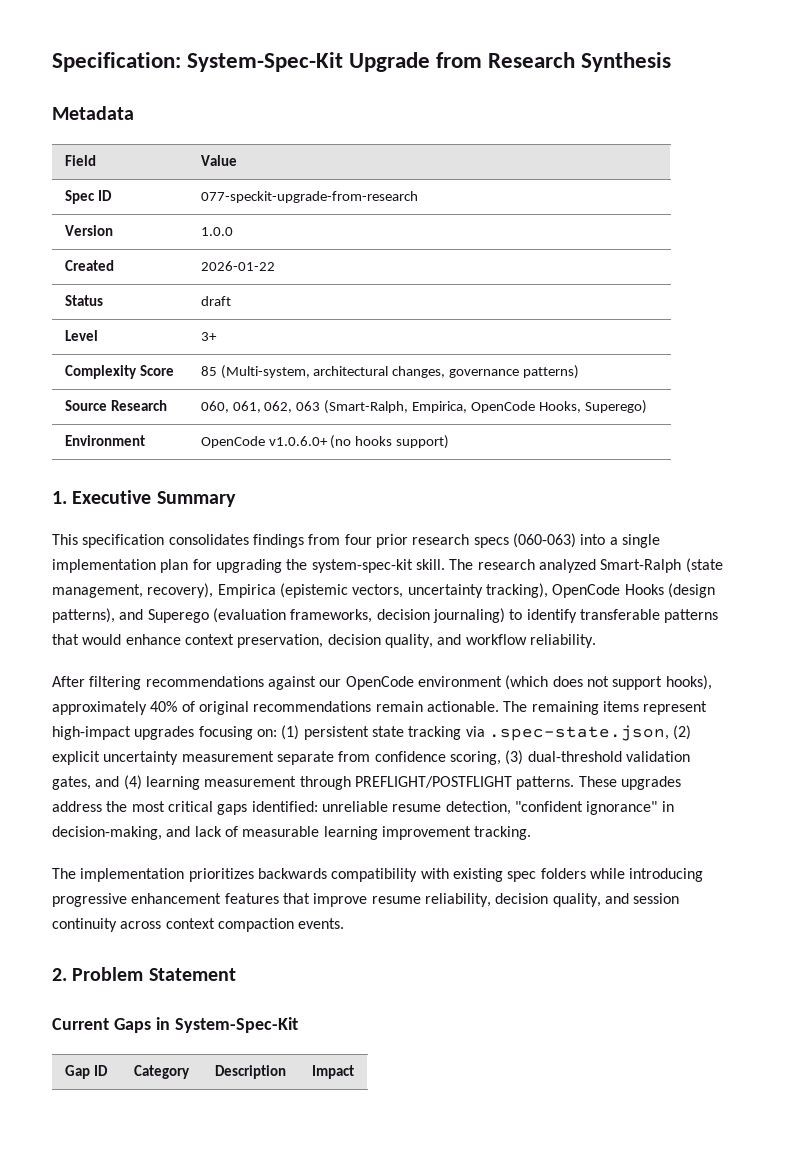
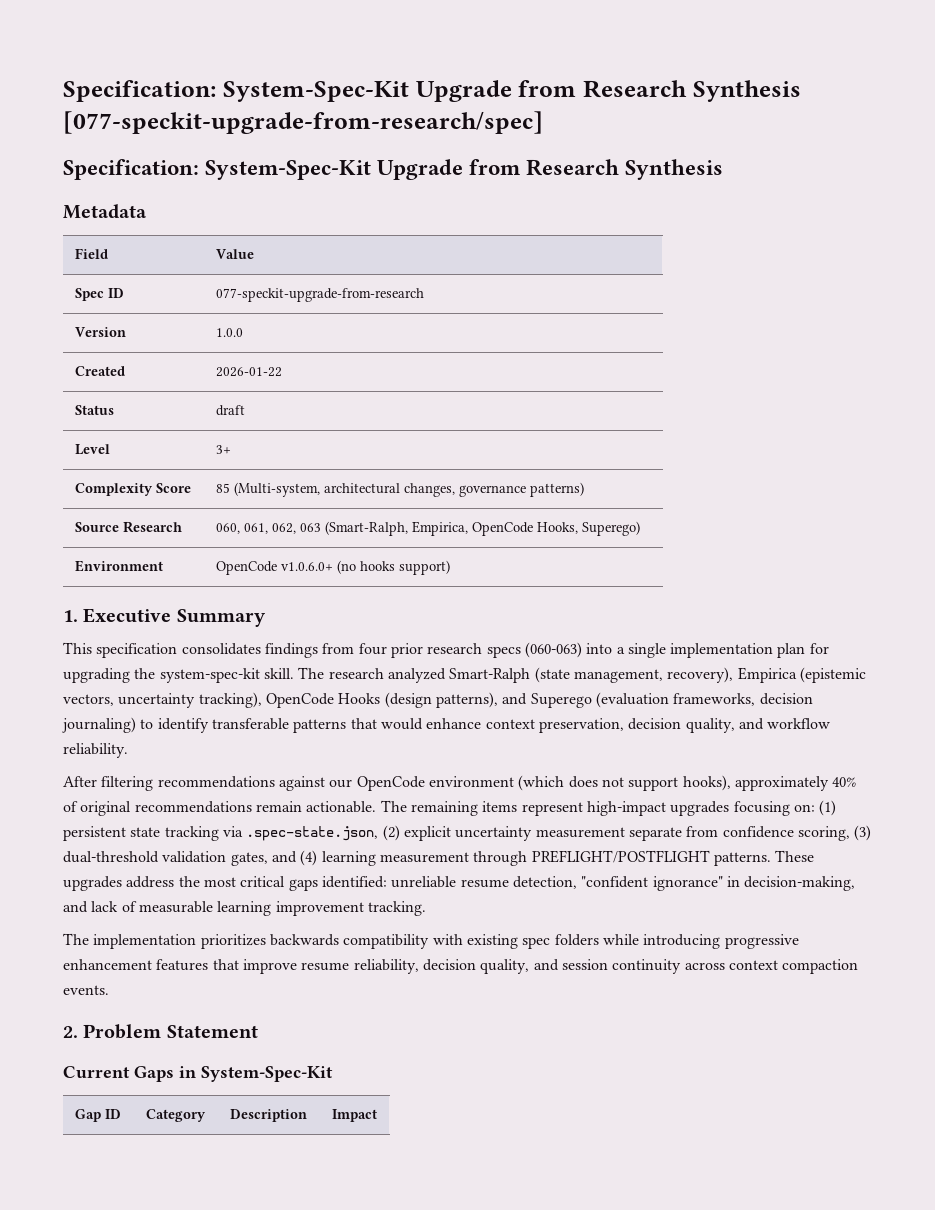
+ Specification: System-Spec-Kit Upgrade from Research Synthesis [077-speckit-upgrade-from-research/spec]

